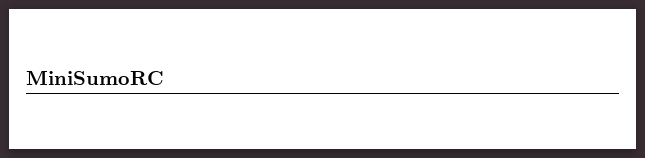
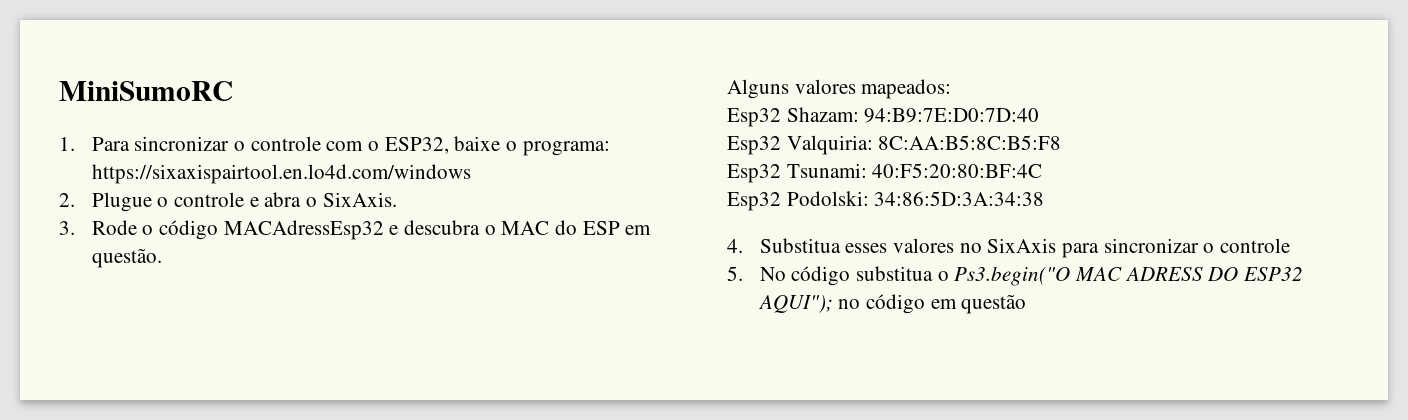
+ 1. Para sincronizar o controle com o ESP32, baixe o programa: https://sixaxispairtool.en.lo4d.com/windows
+ 2. Plugue o controle e abra o SixAxis.
+ 3. Rode o código MACAdressEsp32 e descubra o MAC do ESP em questão.
+ Alguns valores mapeados:
+ Esp32 Shazam: 94:B9:7E:D0:7D:40
+ Esp32 Valquiria: 8C:AA:B5:8C:B5:F8
+ Esp32 Tsunami: 40:F5:20:80:BF:4C
+ Esp32 Podolski: 34:86:5D:3A:34:38
+ 4. Substitua esses valores no SixAxis para sincronizar o controle
+ 5. No código substitua o Ps3.begin("O MAC ADRESS DO ESP32 AQUI"); no código em questão

